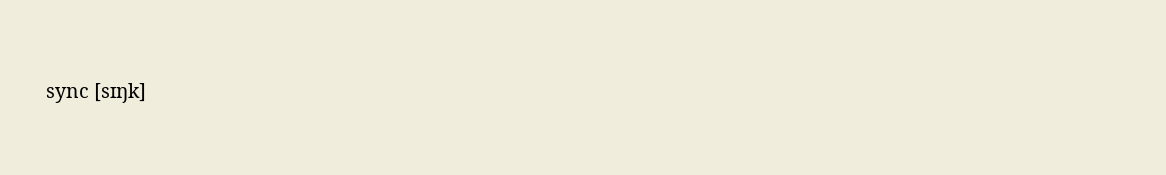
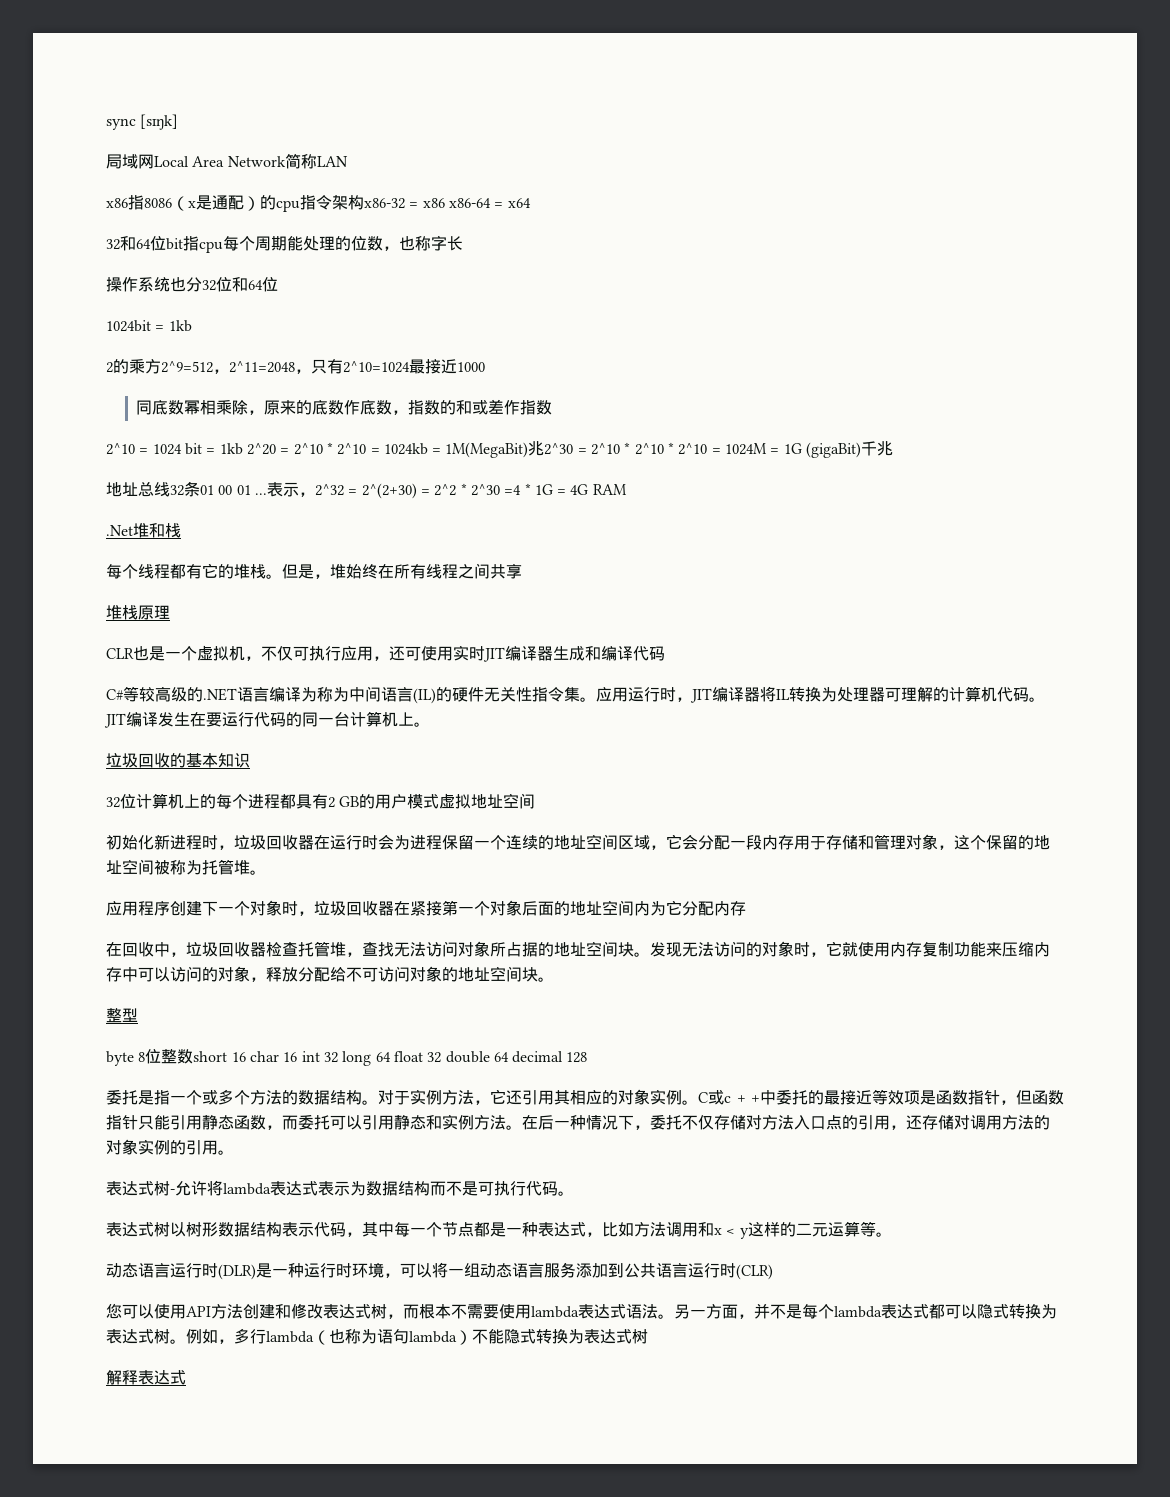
+ 局域网Local Area Network简称LAN
+ x86指8086（x是通配）的cpu指令架构x86-32 = x86 x86-64 = x64
+ 32和64位bit指cpu每个周期能处理的位数，也称字长
+ 操作系统也分32位和64位
+ 1024bit = 1kb
+ 2的乘方2^9=512，2^11=2048，只有2^10=1024最接近1000
+ 同底数幂相乘除，原来的底数作底数，指数的和或差作指数
+ 2^10 = 1024 bit = 1kb 2^20 = 2^10 * 2^10 = 1024kb = 1M(MegaBit)兆2^30 = 2^10 * 2^10 * 2^10 = 1024M = 1G (gigaBit)千兆
+ 地址总线32条01 00 01 ...表示，2^32 = 2^(2+30) = 2^2 * 2^30 =4 * 1G = 4G RAM
+ .Net堆和栈
+ 每个线程都有它的堆栈。但是，堆始终在所有线程之间共享
+ 堆栈原理
+ CLR也是一个虚拟机，不仅可执行应用，还可使用实时JIT编译器生成和编译代码
+ C#等较高级的.NET语言编译为称为中间语言(IL)的硬件无关性指令集。应用运行时，JIT编译器将IL转换为处理器可理解的计算机代码。JIT编译发生在要运行代码的同一台计算机上。
+ 垃圾回收的基本知识
+ 32位计算机上的每个进程都具有2 GB的用户模式虚拟地址空间
+ 初始化新进程时，垃圾回收器在运行时会为进程保留一个连续的地址空间区域，它会分配一段内存用于存储和管理对象，这个保留的地址空间被称为托管堆。
+ 应用程序创建下一个对象时，垃圾回收器在紧接第一个对象后面的地址空间内为它分配内存
+ 在回收中，垃圾回收器检查托管堆，查找无法访问对象所占据的地址空间块。发现无法访问的对象时，它就使用内存复制功能来压缩内存中可以访问的对象，释放分配给不可访问对象的地址空间块。
+ 整型
+ byte 8位整数short 16 char 16 int 32 long 64 float 32 double 64 decimal 128
+ 委托是指一个或多个方法的数据结构。对于实例方法，它还引用其相应的对象实例。C或c + +中委托的最接近等效项是函数指针，但函数指针只能引用静态函数，而委托可以引用静态和实例方法。在后一种情况下，委托不仅存储对方法入口点的引用，还存储对调用方法的对象实例的引用。
+ 表达式树-允许将lambda表达式表示为数据结构而不是可执行代码。
+ 表达式树以树形数据结构表示代码，其中每一个节点都是一种表达式，比如方法调用和x < y这样的二元运算等。
+ 动态语言运行时(DLR)是一种运行时环境，可以将一组动态语言服务添加到公共语言运行时(CLR)
+ 您可以使用API方法创建和修改表达式树，而根本不需要使用lambda表达式语法。另一方面，并不是每个lambda表达式都可以隐式转换为表达式树。例如，多行lambda（也称为语句lambda）不能隐式转换为表达式树
+ 解释表达式

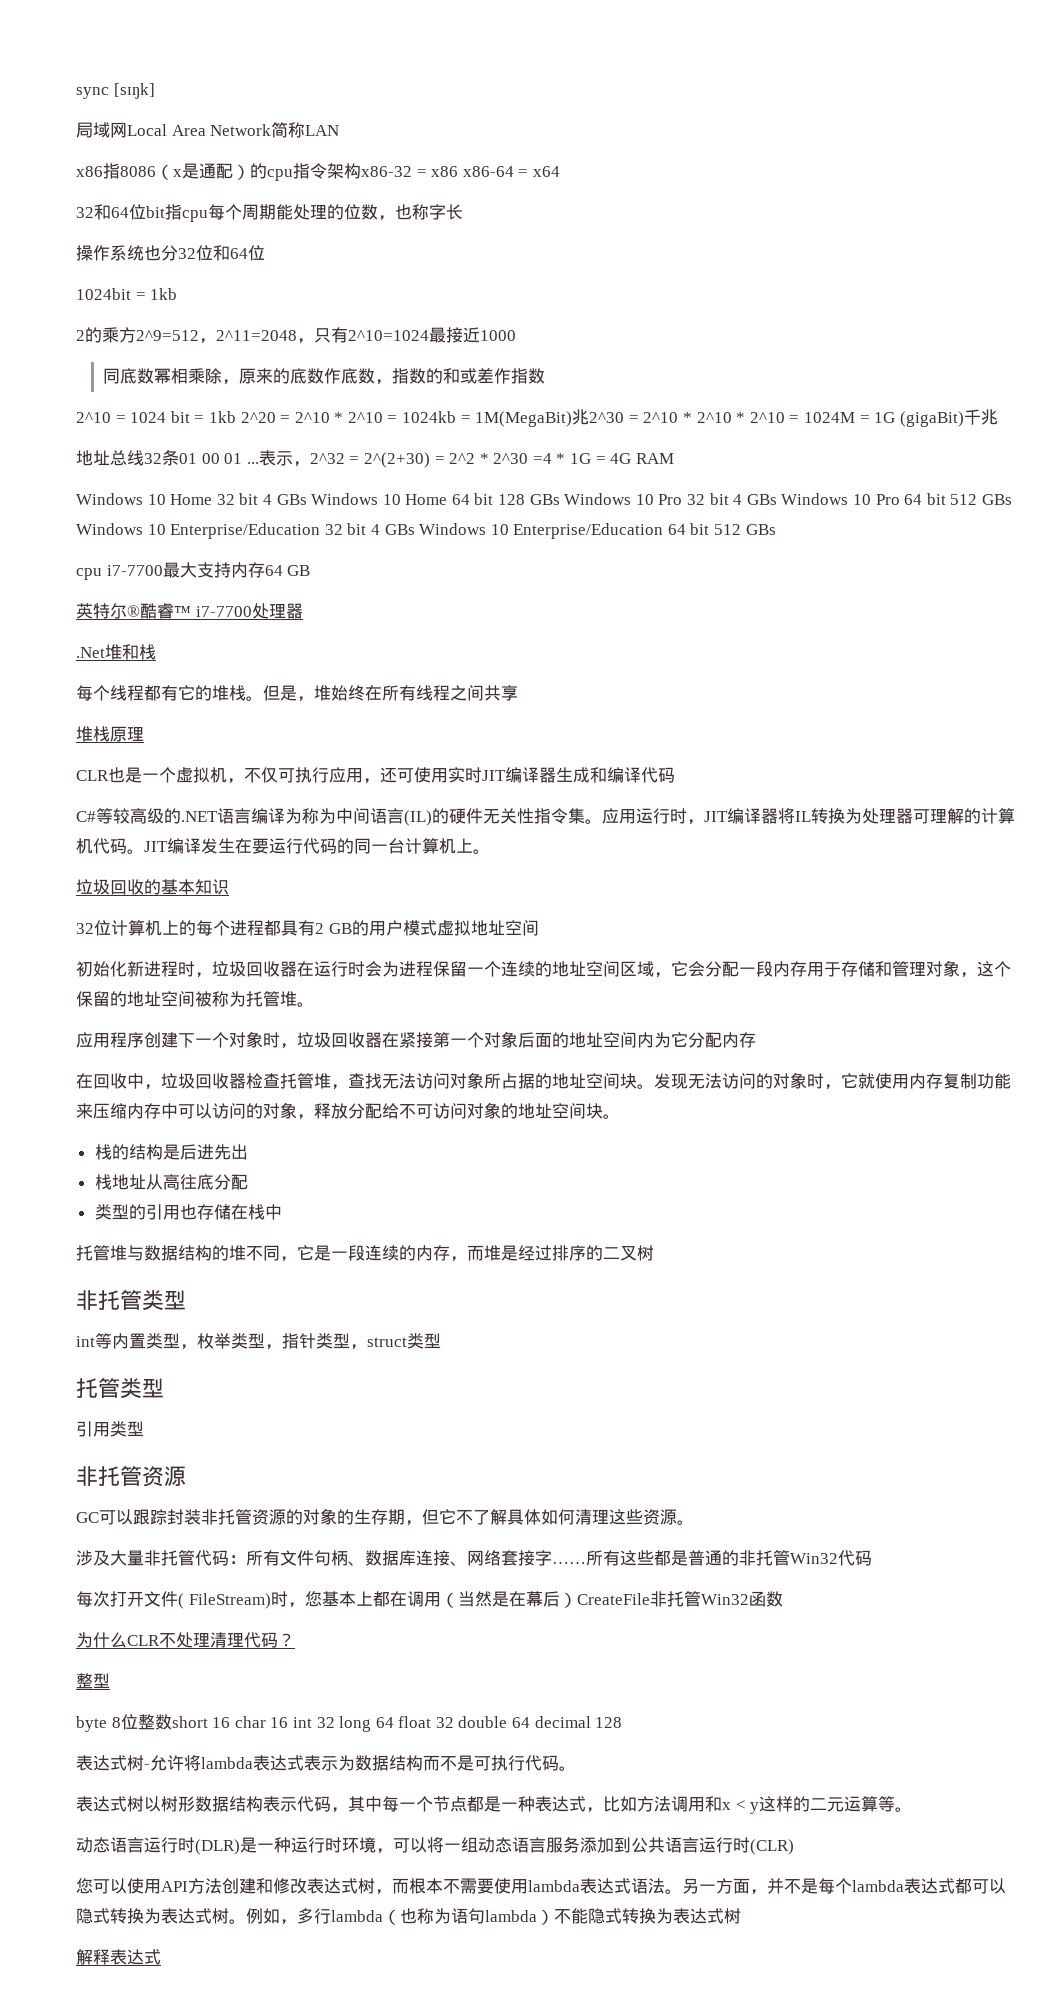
+ Windows 10 Home 32 bit 4 GBs Windows 10 Home 64 bit 128 GBs Windows 10 Pro 32 bit 4 GBs Windows 10 Pro 64 bit 512 GBs Windows 10 Enterprise/Education 32 bit 4 GBs Windows 10 Enterprise/Education 64 bit 512 GBs
+ cpu i7-7700最大支持内存64 GB
+ 英特尔®酷睿™ i7-7700处理器
+ 栈的结构是后进先出
+ 栈地址从高往底分配
+ 类型的引用也存储在栈中
+ 托管堆与数据结构的堆不同，它是一段连续的内存，而堆是经过排序的二叉树
+ 非托管类型
+ int等内置类型，枚举类型，指针类型，struct类型
+ 托管类型
+ 引用类型
+ 非托管资源
+ GC可以跟踪封装非托管资源的对象的生存期，但它不了解具体如何清理这些资源。
+ 涉及大量非托管代码：所有文件句柄、数据库连接、网络套接字……所有这些都是普通的非托管Win32代码
+ 每次打开文件( FileStream)时，您基本上都在调用（当然是在幕后）CreateFile非托管Win32函数
+ 为什么CLR不处理清理代码？
- 委托是指一个或多个方法的数据结构。对于实例方法，它还引用其相应的对象实例。C或c + +中委托的最接近等效项是函数指针，但函数指针只能引用静态函数，而委托可以引用静态和实例方法。在后一种情况下，委托不仅存储对方法入口点的引用，还存储对调用方法的对象实例的引用。

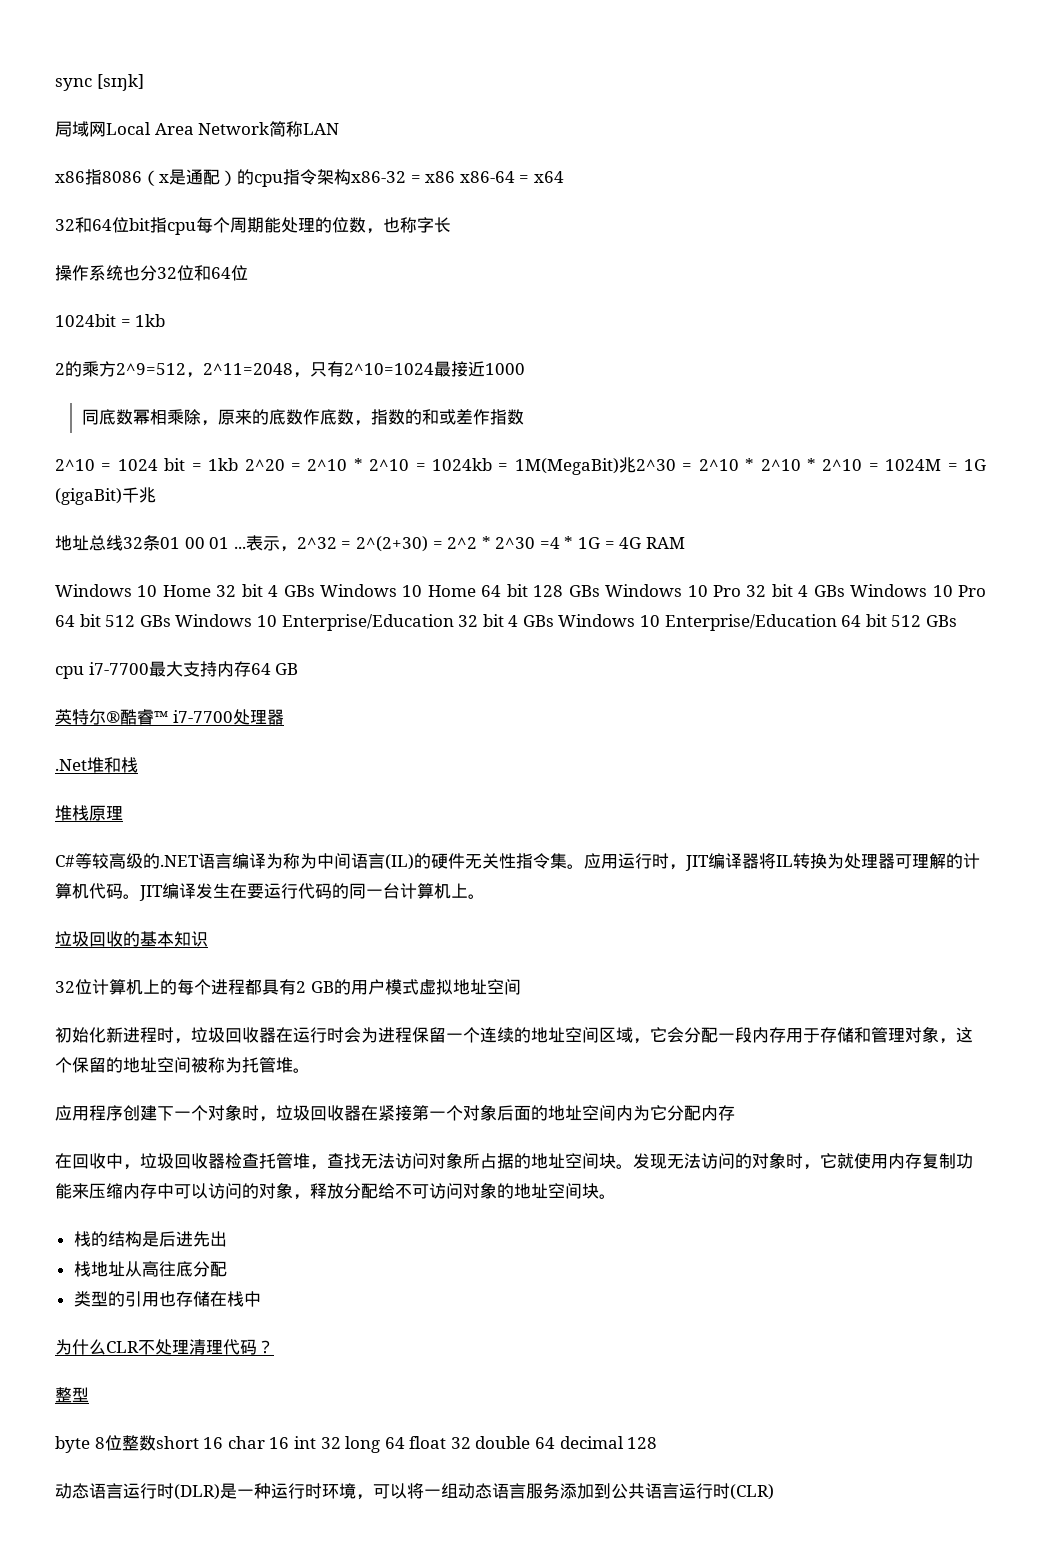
- 每个线程都有它的堆栈。但是，堆始终在所有线程之间共享
  堆栈原理
- CLR也是一个虚拟机，不仅可执行应用，还可使用实时JIT编译器生成和编译代码
- 托管堆与数据结构的堆不同，它是一段连续的内存，而堆是经过排序的二叉树
- 非托管类型
- int等内置类型，枚举类型，指针类型，struct类型
- 托管类型
- 引用类型
- 非托管资源
- GC可以跟踪封装非托管资源的对象的生存期，但它不了解具体如何清理这些资源。
- 涉及大量非托管代码：所有文件句柄、数据库连接、网络套接字……所有这些都是普通的非托管Win32代码
- 每次打开文件( FileStream)时，您基本上都在调用（当然是在幕后）CreateFile非托管Win32函数
- 表达式树-允许将lambda表达式表示为数据结构而不是可执行代码。
- 表达式树以树形数据结构表示代码，其中每一个节点都是一种表达式，比如方法调用和x < y这样的二元运算等。
- 您可以使用API方法创建和修改表达式树，而根本不需要使用lambda表达式语法。另一方面，并不是每个lambda表达式都可以隐式转换为表达式树。例如，多行lambda（也称为语句lambda）不能隐式转换为表达式树
- 解释表达式

